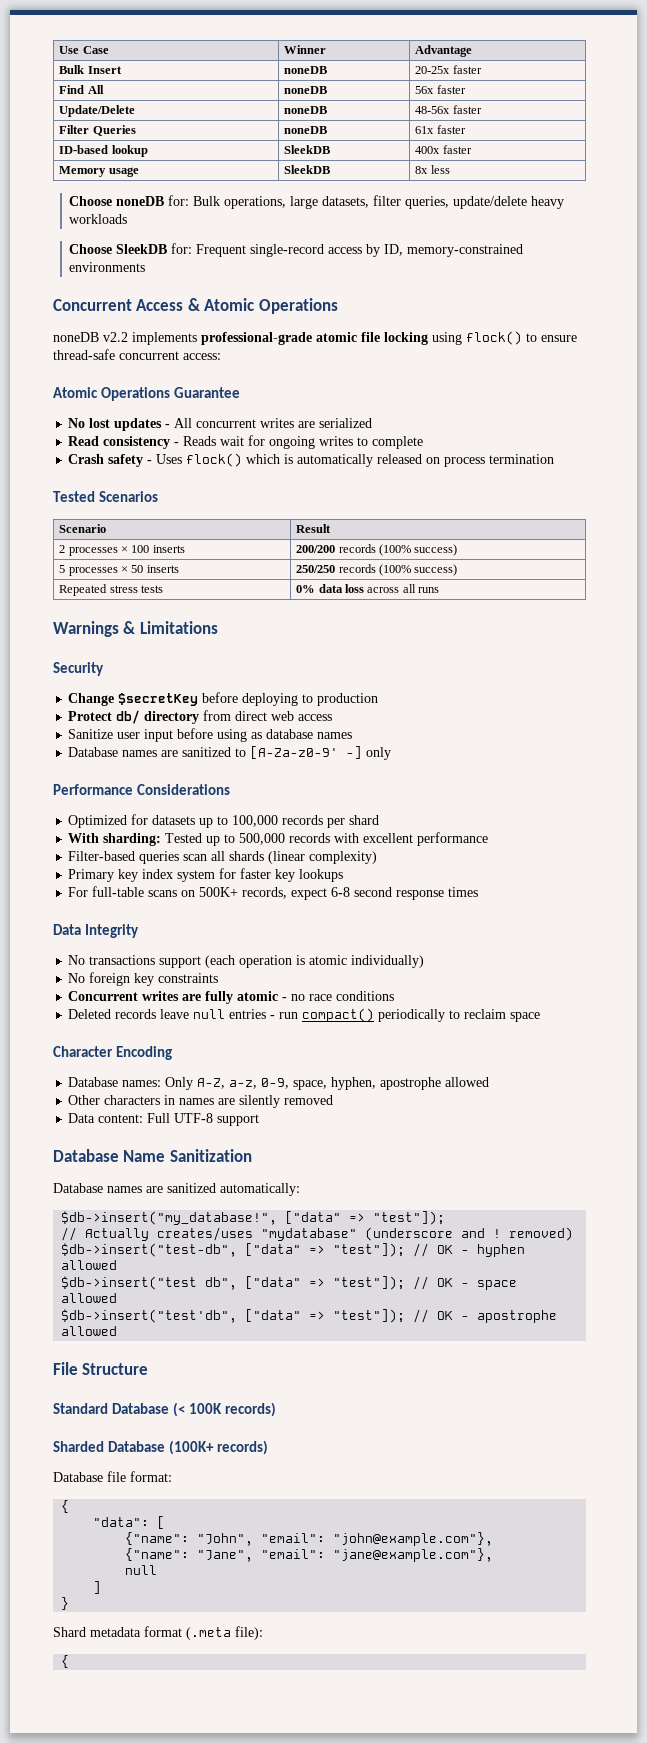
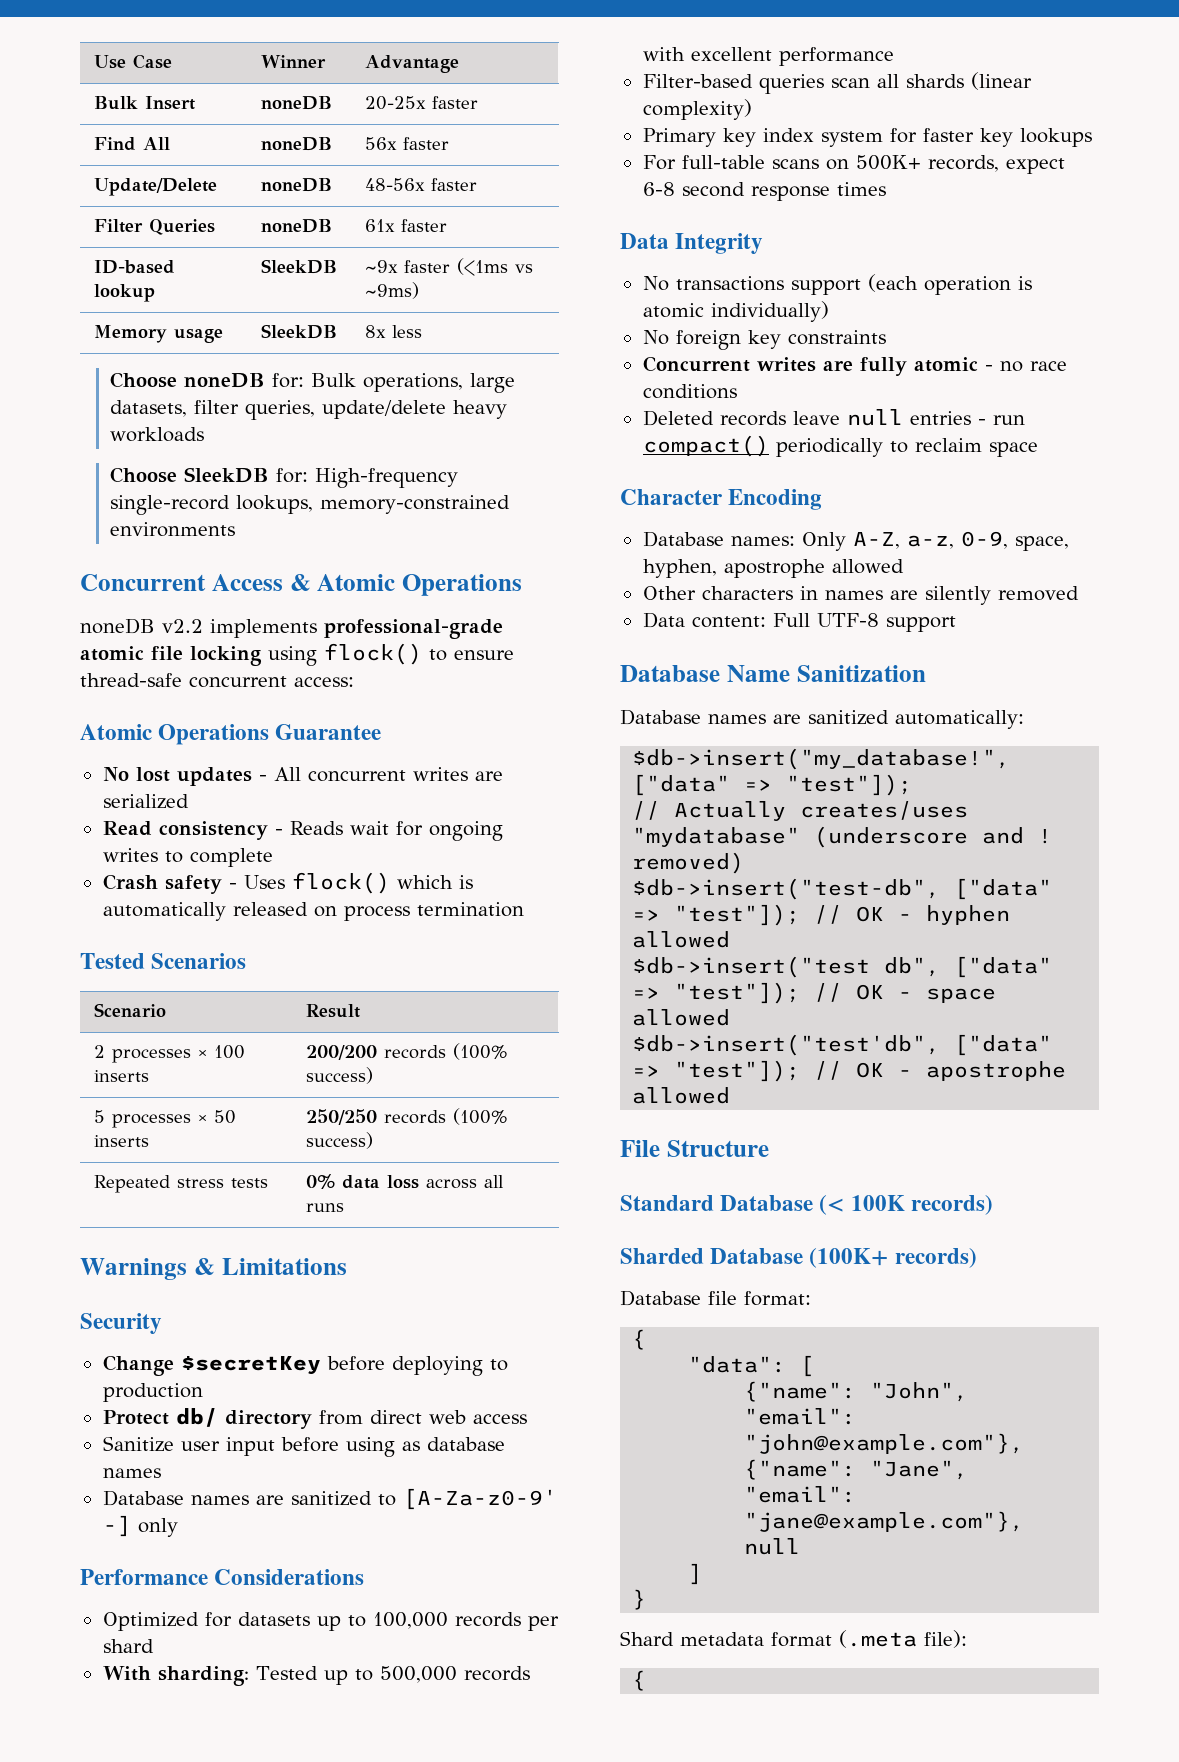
- ID-based lookup | SleekDB | 400x faster
+ ID-based lookup | SleekDB | ~9x faster (<1ms vs ~9ms)
- Choose SleekDB for: Frequent single-record access by ID, memory-constrained environments
+ Choose SleekDB for: High-frequency single-record lookups, memory-constrained environments

